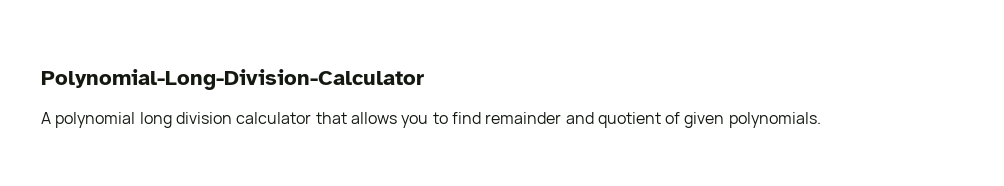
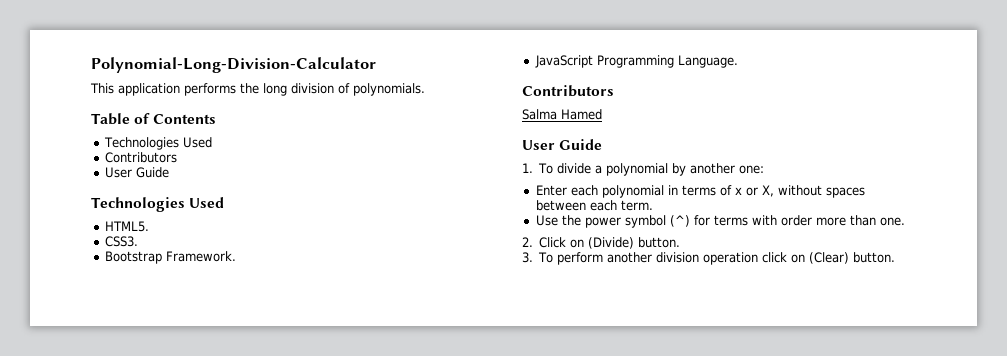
- A polynomial long division calculator that allows you to find remainder and quotient of given polynomials.
+ This application performs the long division of polynomials.
+ Table of Contents
+ Technologies Used
+ Contributors
+ User Guide
+ Technologies Used
+ HTML5.
+ CSS3.
+ Bootstrap Framework.
+ JavaScript Programming Language.
+ Contributors
+ Salma Hamed
+ User Guide
+ 1. To divide a polynomial by another one:
+ Enter each polynomial in terms of x or X, without spaces between each term.
+ Use the power symbol (^) for terms with order more than one.
+ 2. Click on (Divide) button.
+ 3. To perform another division operation click on (Clear) button.

